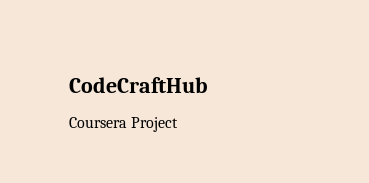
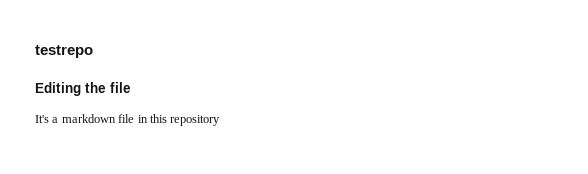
- CodeCraftHub
- Coursera Project
+ testrepo
+ Editing the file
+ It's a markdown file in this repository

